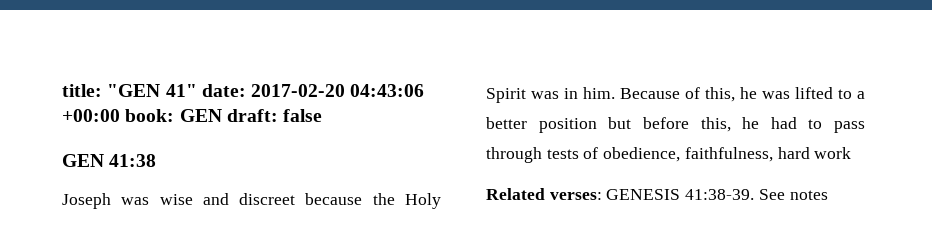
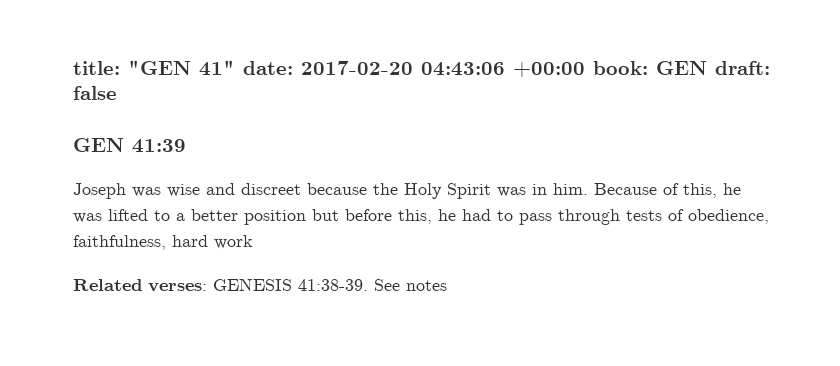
- GEN 41:38
+ GEN 41:39

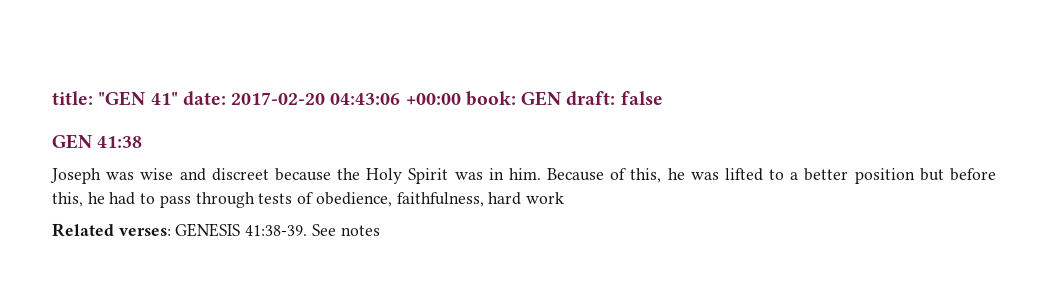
- GEN 41:39
+ GEN 41:38

